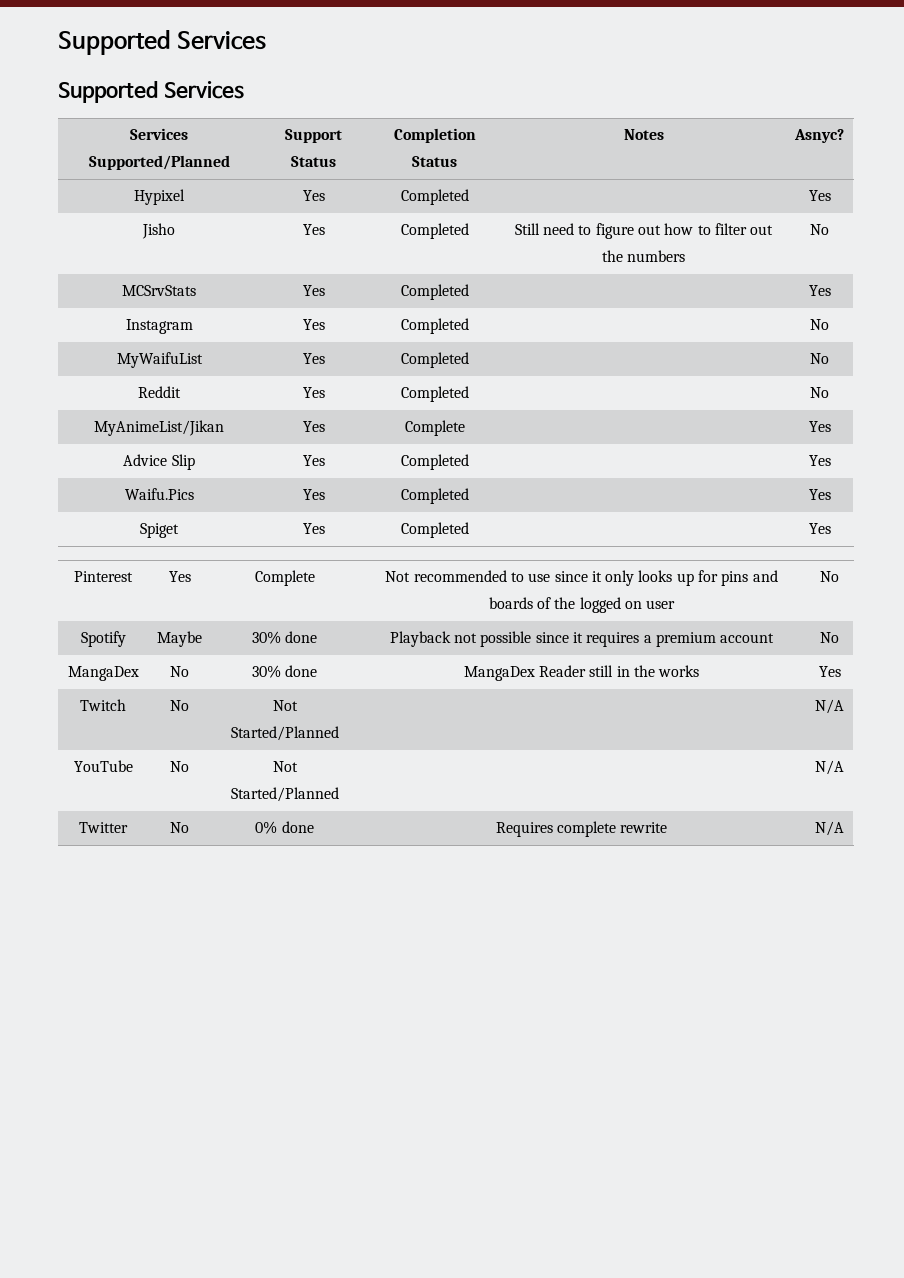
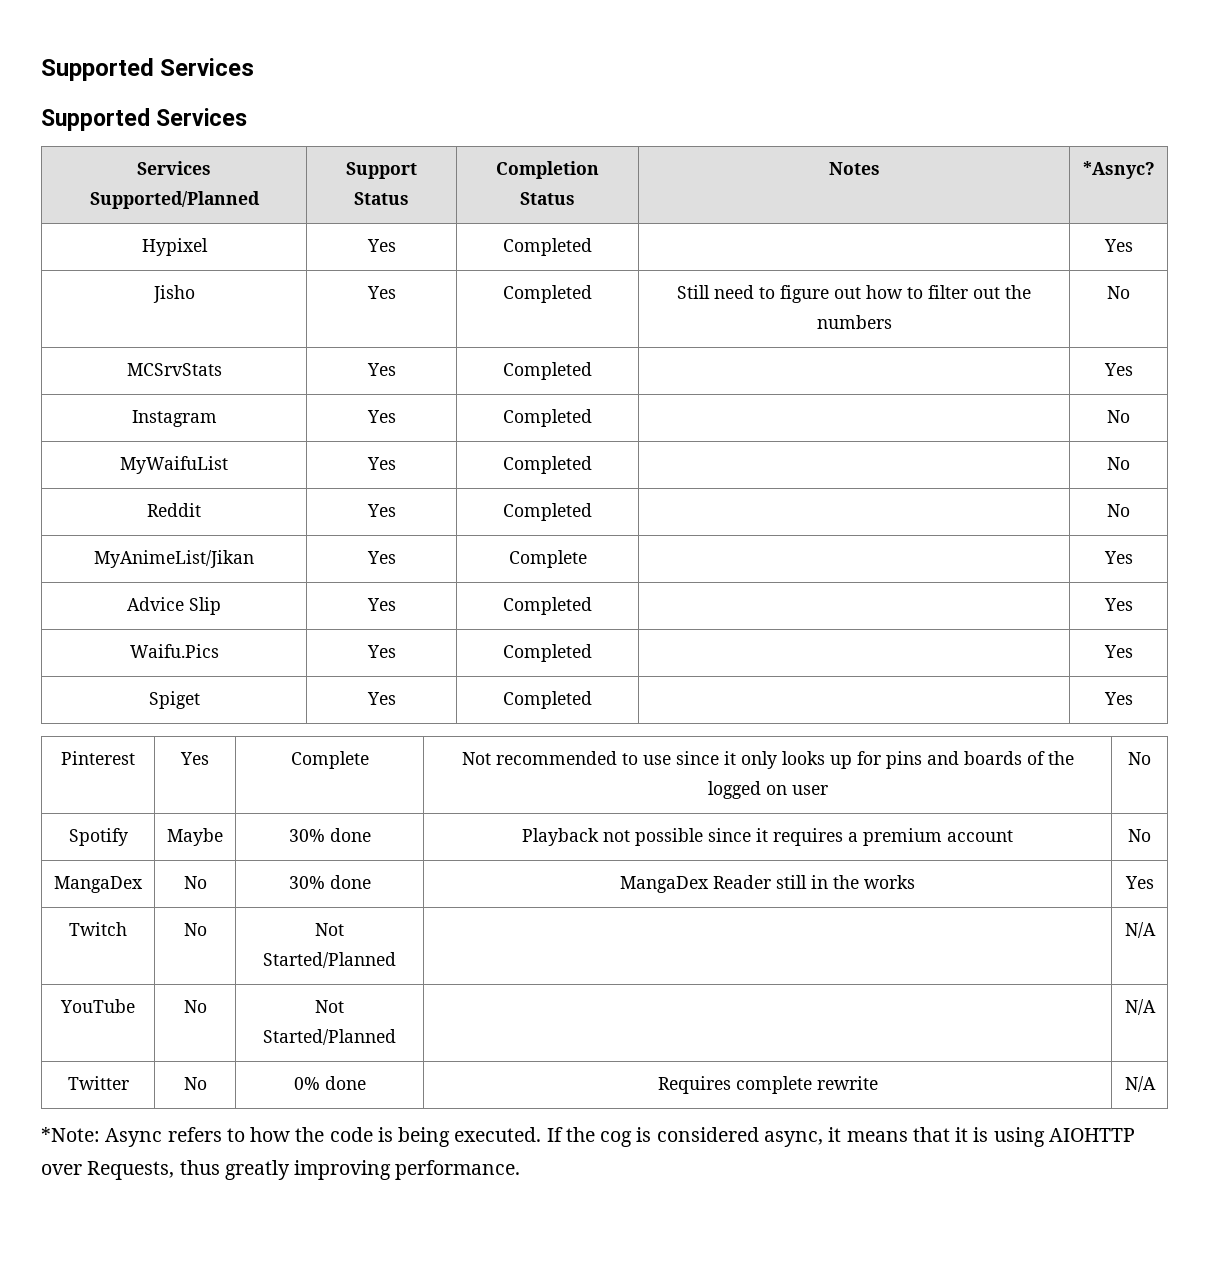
- Services Supported/Planned | Support Status | Completion Status | Notes | Asnyc?
+ Services Supported/Planned | Support Status | Completion Status | Notes | *Asnyc?
+ *Note: Async refers to how the code is being executed. If the cog is considered async, it means that it is using AIOHTTP over Requests, thus greatly improving performance.

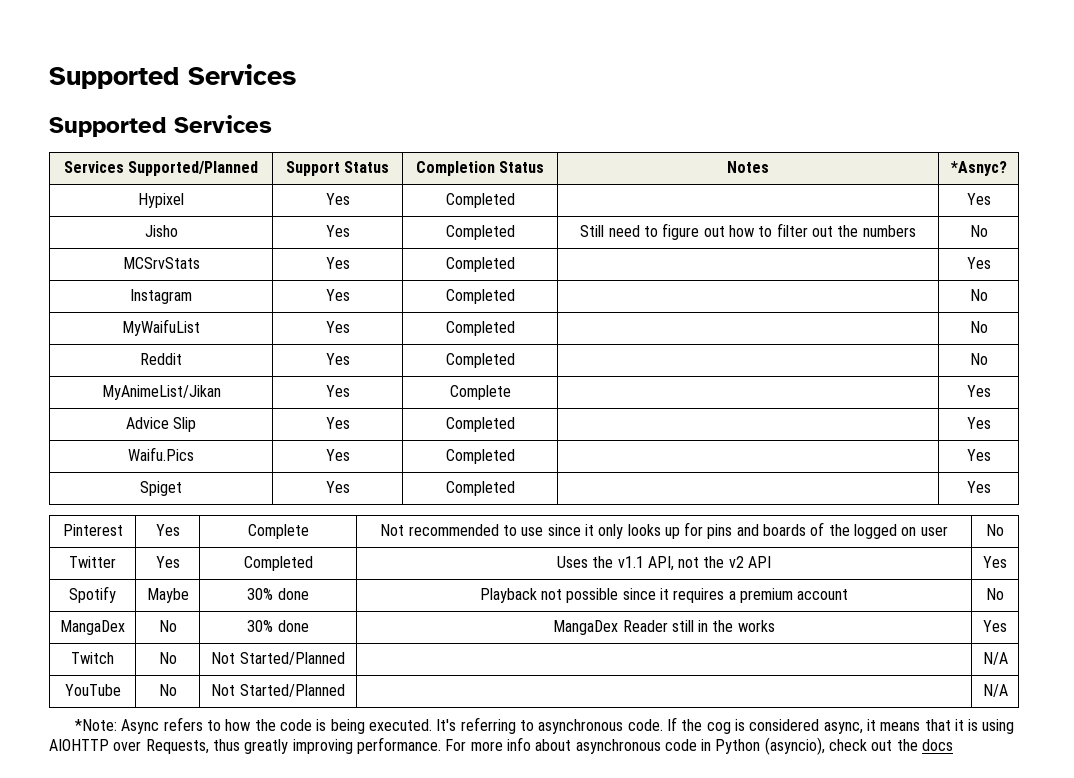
+ Twitter | Yes | Completed | Uses the v1.1 API, not the v2 API | Yes
- Twitter | No | 0% done | Requires complete rewrite | N/A
+ It's referring to asynchronous code.
+ For more info about asynchronous code in Python (asyncio), check out the docs

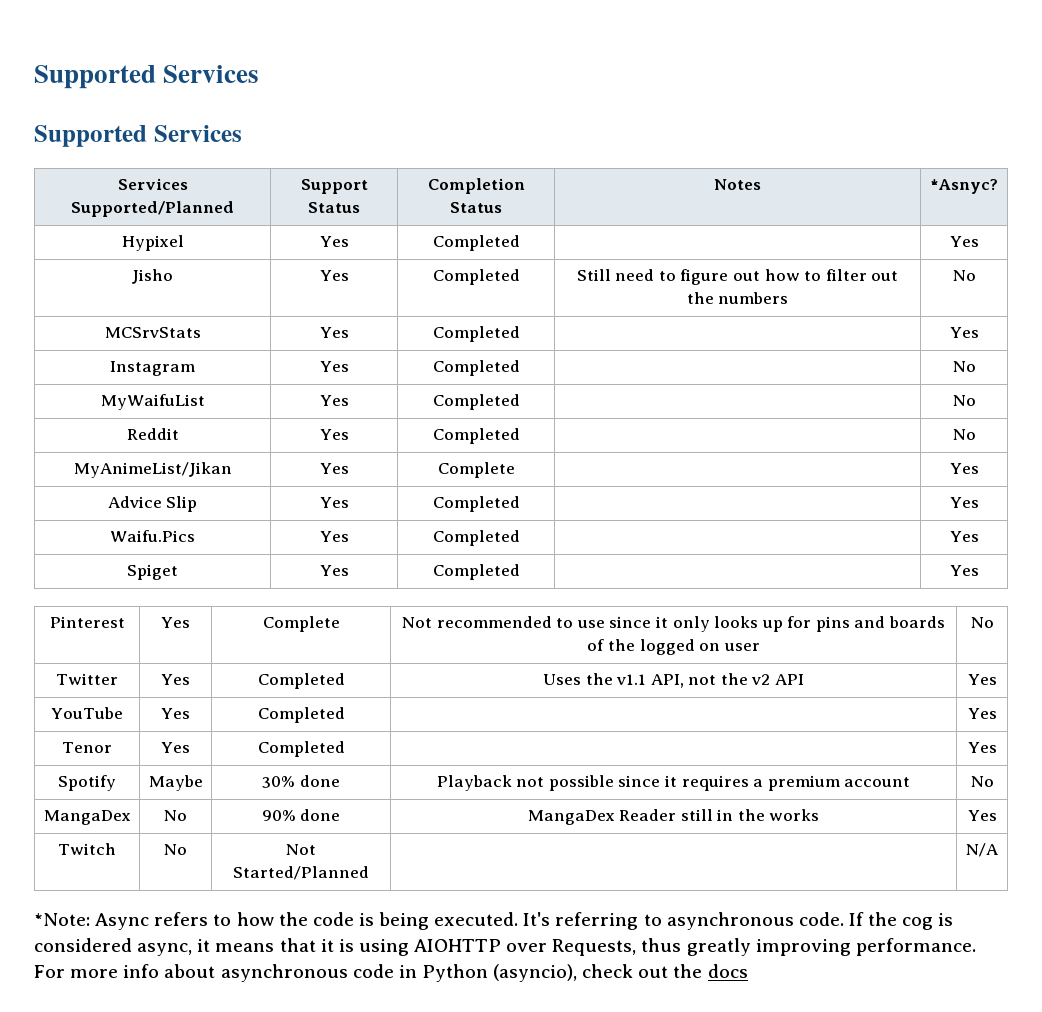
+ YouTube | Yes | Completed | | Yes
+ Tenor | Yes | Completed | | Yes
- MangaDex | No | 30% done | MangaDex Reader still in the works | Yes
+ MangaDex | No | 90% done | MangaDex Reader still in the works | Yes
- YouTube | No | Not Started/Planned | | N/A

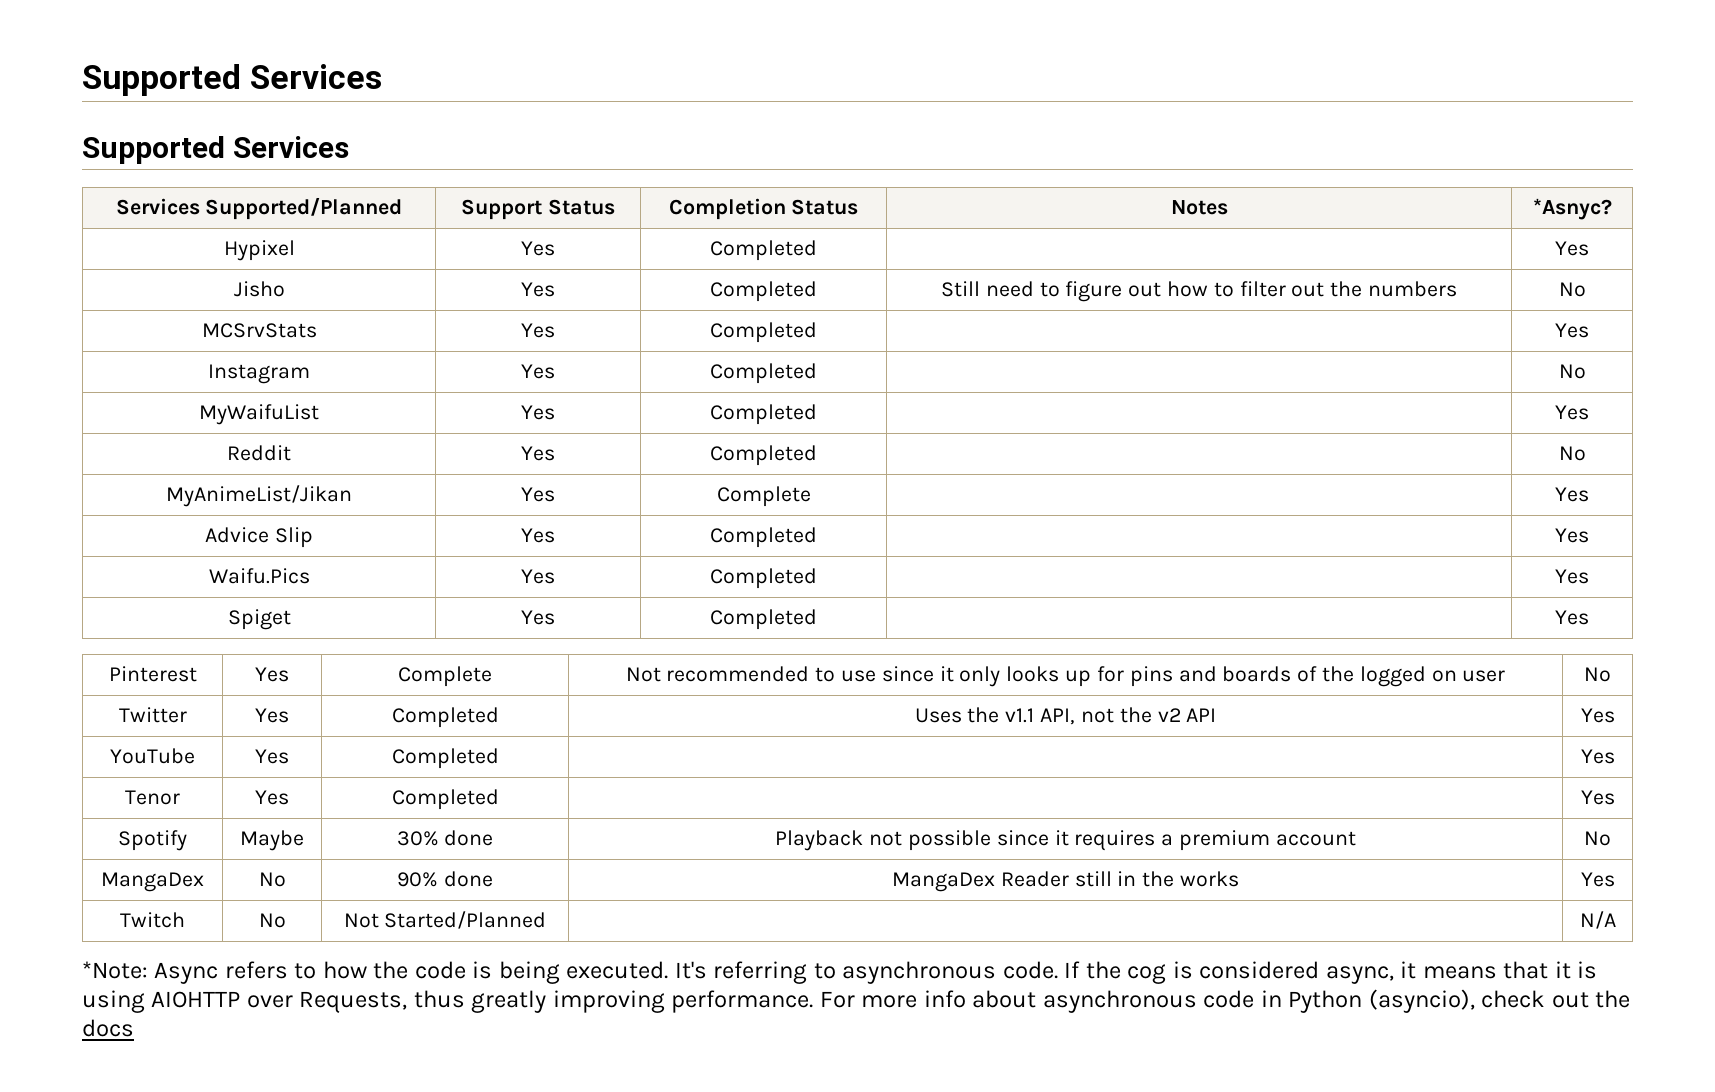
- MyWaifuList | Yes | Completed | | No
+ MyWaifuList | Yes | Completed | | Yes

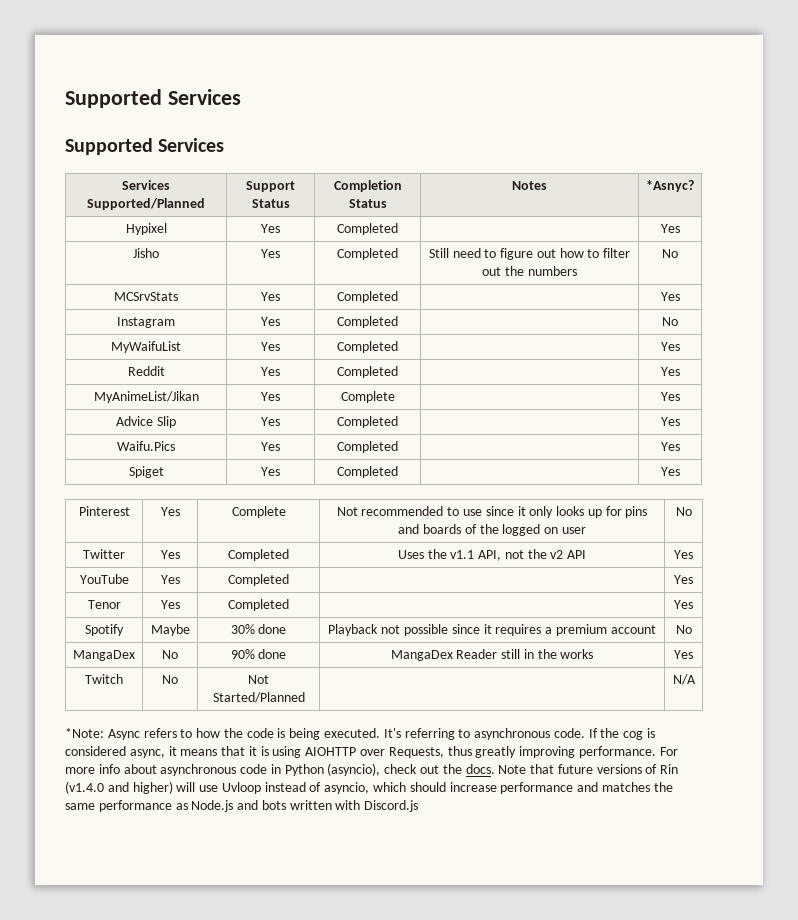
- Reddit | Yes | Completed | | No
+ Reddit | Yes | Completed | | Yes
- For more info about asynchronous code in Python (asyncio), check out the docs
+ For more info about asynchronous code in Python (asyncio), check out the docs. Note that future versions of Rin (v1.4.0 and higher) will use Uvloop instead of asyncio, which should increase performance and matches the same performance as Node.js and bots written with Discord.js

